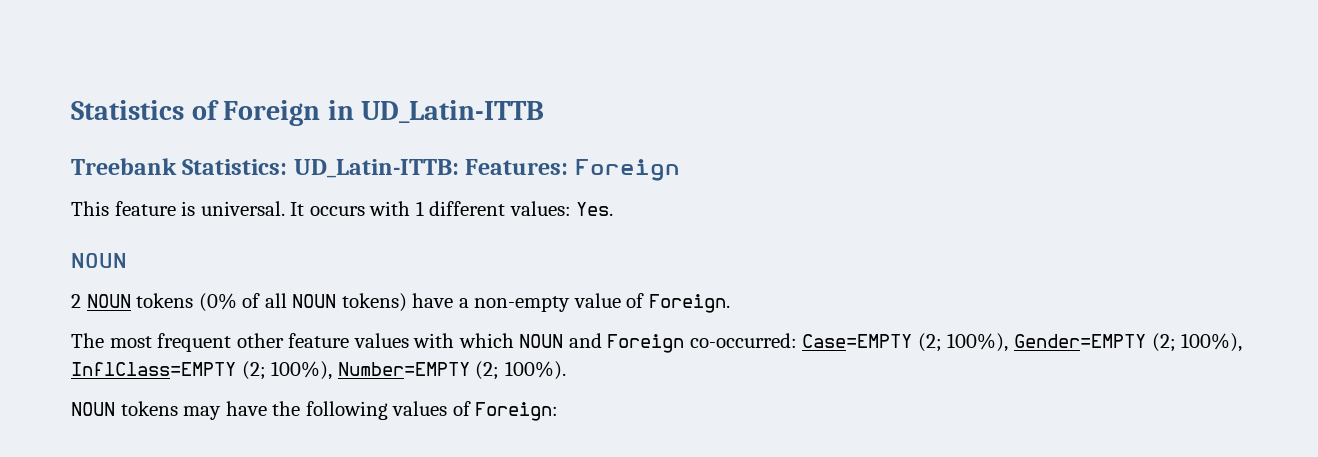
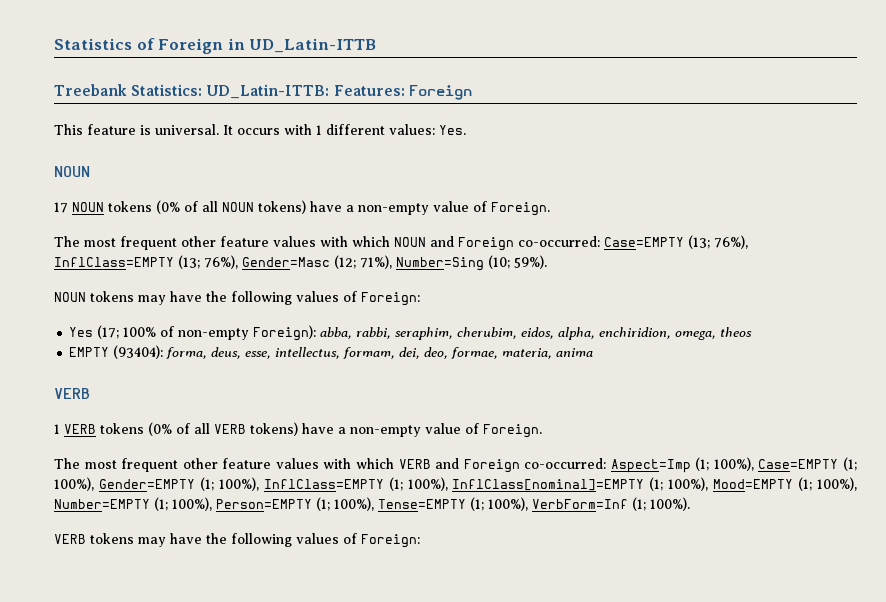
- 2 NOUN tokens (0% of all NOUN tokens) have a non-empty value of Foreign.
+ 17 NOUN tokens (0% of all NOUN tokens) have a non-empty value of Foreign.
- The most frequent other feature values with which NOUN and Foreign co-occurred: Case=EMPTY (2; 100%), Gender=EMPTY (2; 100%), InflClass=EMPTY (2; 100%), Number=EMPTY (2; 100%).
+ The most frequent other feature values with which NOUN and Foreign co-occurred: Case=EMPTY (13; 76%), InflClass=EMPTY (13; 76%), Gender=Masc (12; 71%), Number=Sing (10; 59%).
+ Yes (17; 100% of non-empty Foreign): abba, rabbi, seraphim, cherubim, eidos, alpha, enchiridion, omega, theos
+ EMPTY (93404): forma, deus, esse, intellectus, formam, dei, deo, formae, materia, anima
+ VERB
+ 1 VERB tokens (0% of all VERB tokens) have a non-empty value of Foreign.
+ The most frequent other feature values with which VERB and Foreign co-occurred: Aspect=Imp (1; 100%), Case=EMPTY (1; 100%), Gender=EMPTY (1; 100%), InflClass=EMPTY (1; 100%), InflClass[nominal]=EMPTY (1; 100%), Mood=EMPTY (1; 100%), Number=EMPTY (1; 100%), Person=EMPTY (1; 100%), Tense=EMPTY (1; 100%), VerbForm=Inf (1; 100%).
+ VERB tokens may have the following values of Foreign:

